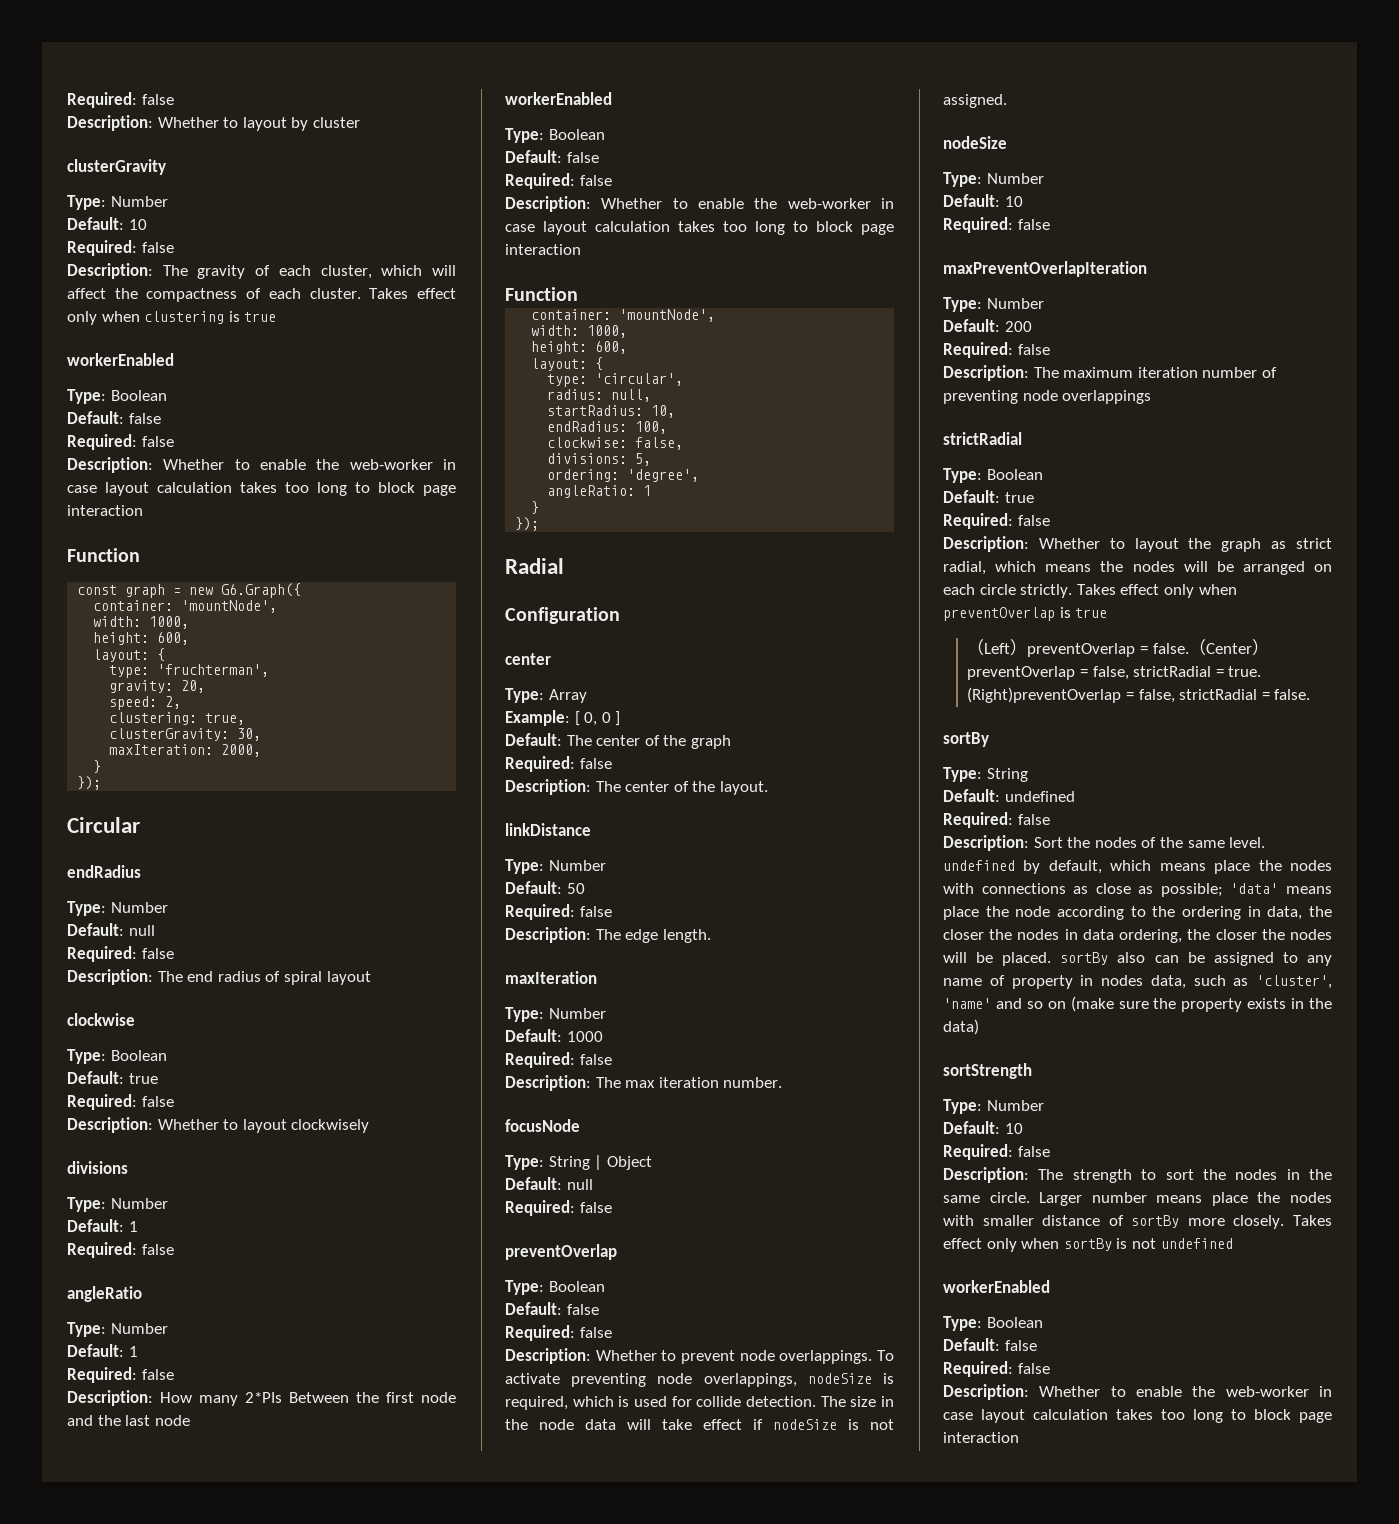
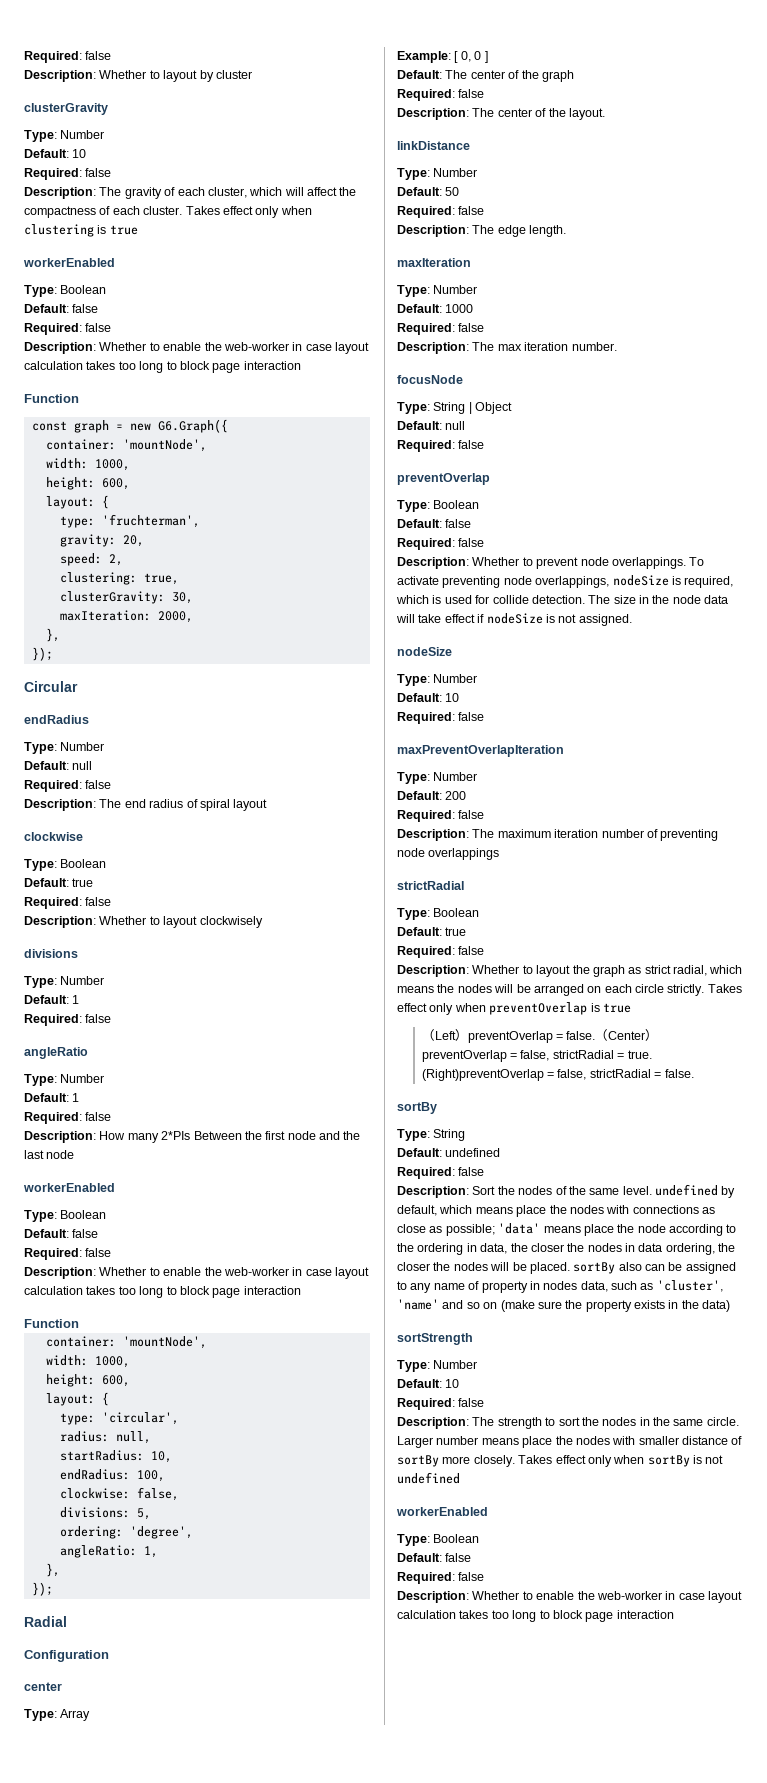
  maxIteration: 2000,
- }
+ },
- angleRatio: 1
- }
+ angleRatio: 1,
+ },

